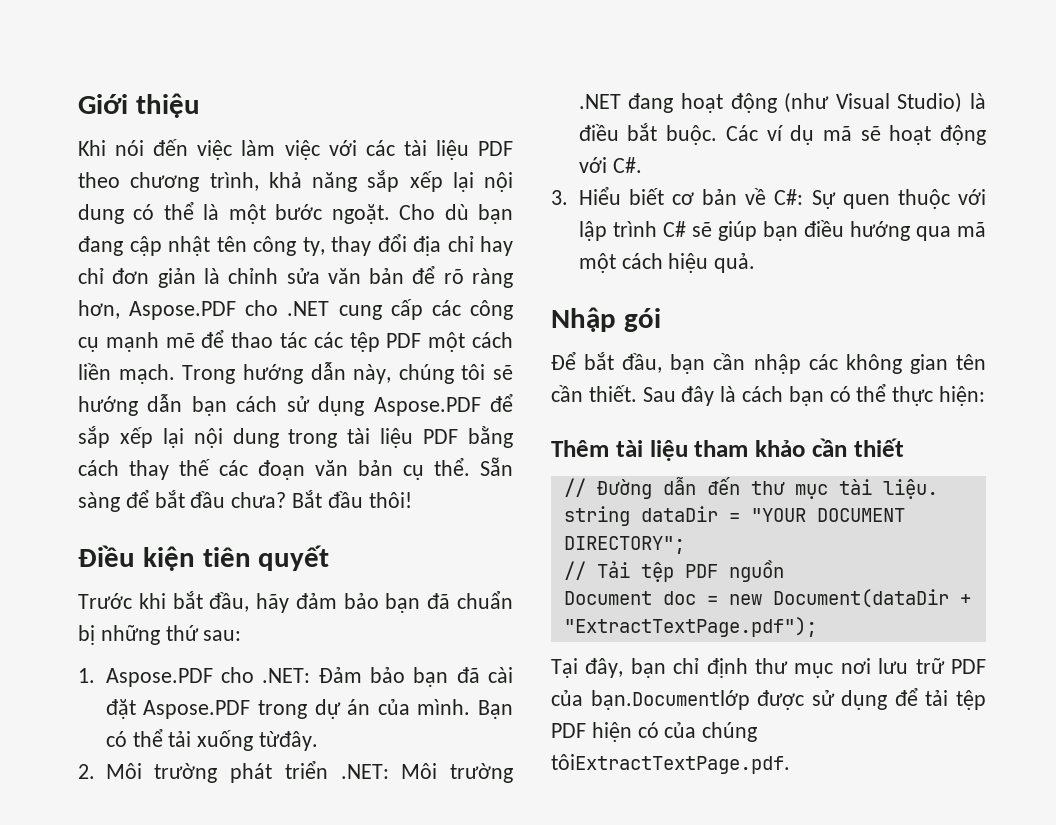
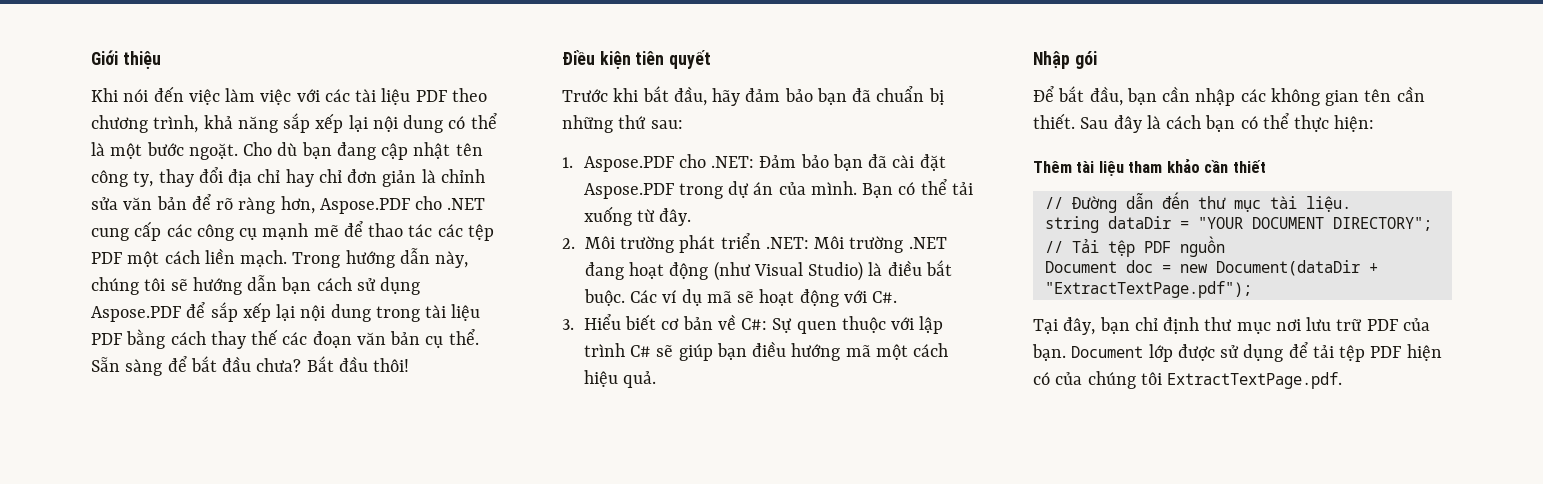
- Bạn có thể tải xuống từđây.
+ Bạn có thể tải xuống từ đây.
- 3. Hiểu biết cơ bản về C#: Sự quen thuộc với lập trình C# sẽ giúp bạn điều hướng qua mã một cách hiệu quả.
+ 3. Hiểu biết cơ bản về C#: Sự quen thuộc với lập trình C# sẽ giúp bạn điều hướng mã một cách hiệu quả.
- Tại đây, bạn chỉ định thư mục nơi lưu trữ PDF của bạn.Documentlớp được sử dụng để tải tệp PDF hiện có của chúng tôiExtractTextPage.pdf.
+ Tại đây, bạn chỉ định thư mục nơi lưu trữ PDF của bạn. Document lớp được sử dụng để tải tệp PDF hiện có của chúng tôi ExtractTextPage.pdf.

